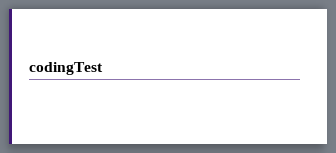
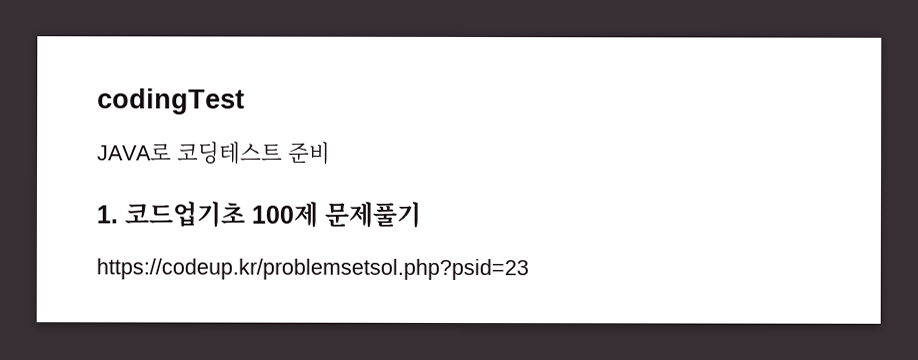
+ JAVA로 코딩테스트 준비
+ 1. 코드업기초 100제 문제풀기
+ https://codeup.kr/problemsetsol.php?psid=23

